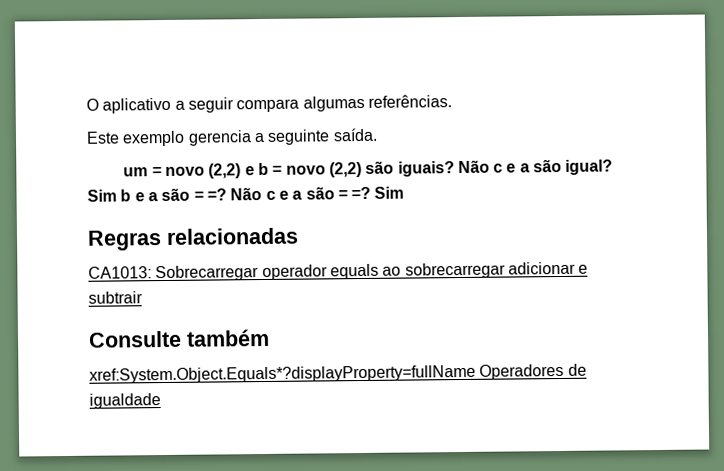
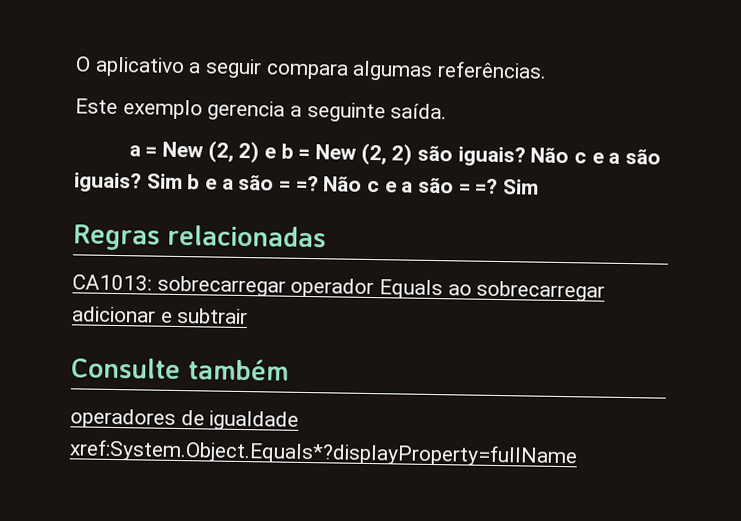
- um = novo (2,2) e b = novo (2,2) são iguais?
+ a = New (2, 2) e b = New (2, 2) são iguais?
- Não c e a são igual?
+ Não c e a são iguais?
- CA1013: Sobrecarregar operador equals ao sobrecarregar adicionar e subtrair
+ CA1013: sobrecarregar operador Equals ao sobrecarregar adicionar e subtrair
- xref:System.Object.Equals*?displayProperty=fullName Operadores de igualdade
+ operadores de igualdade xref:System.Object.Equals*?displayProperty=fullName

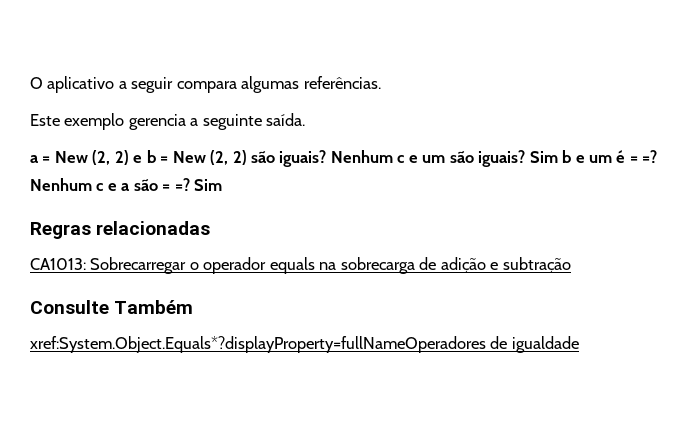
- Não c e a são iguais?
+ Nenhum c e um são iguais?
- Sim b e a são = =? Não c e a são = =?
+ Sim b e um é = =? Nenhum c e a são = =?
- CA1013: sobrecarregar operador Equals ao sobrecarregar adicionar e subtrair
+ CA1013: Sobrecarregar o operador equals na sobrecarga de adição e subtração
- Consulte também
- operadores de igualdade xref:System.Object.Equals*?displayProperty=fullName
+ Consulte Também
+ xref:System.Object.Equals*?displayProperty=fullNameOperadores de igualdade

